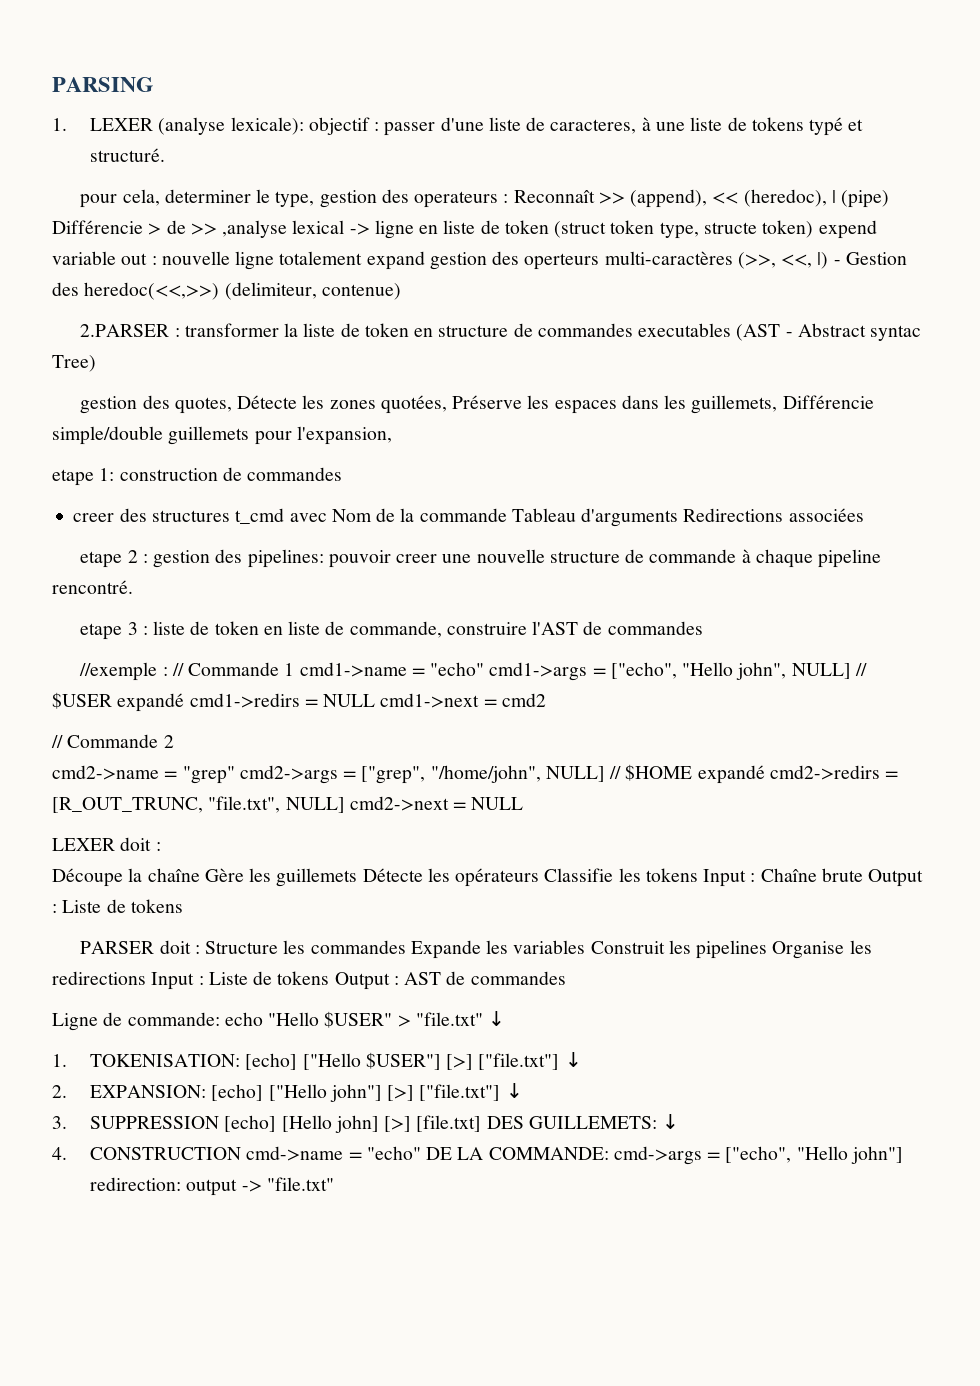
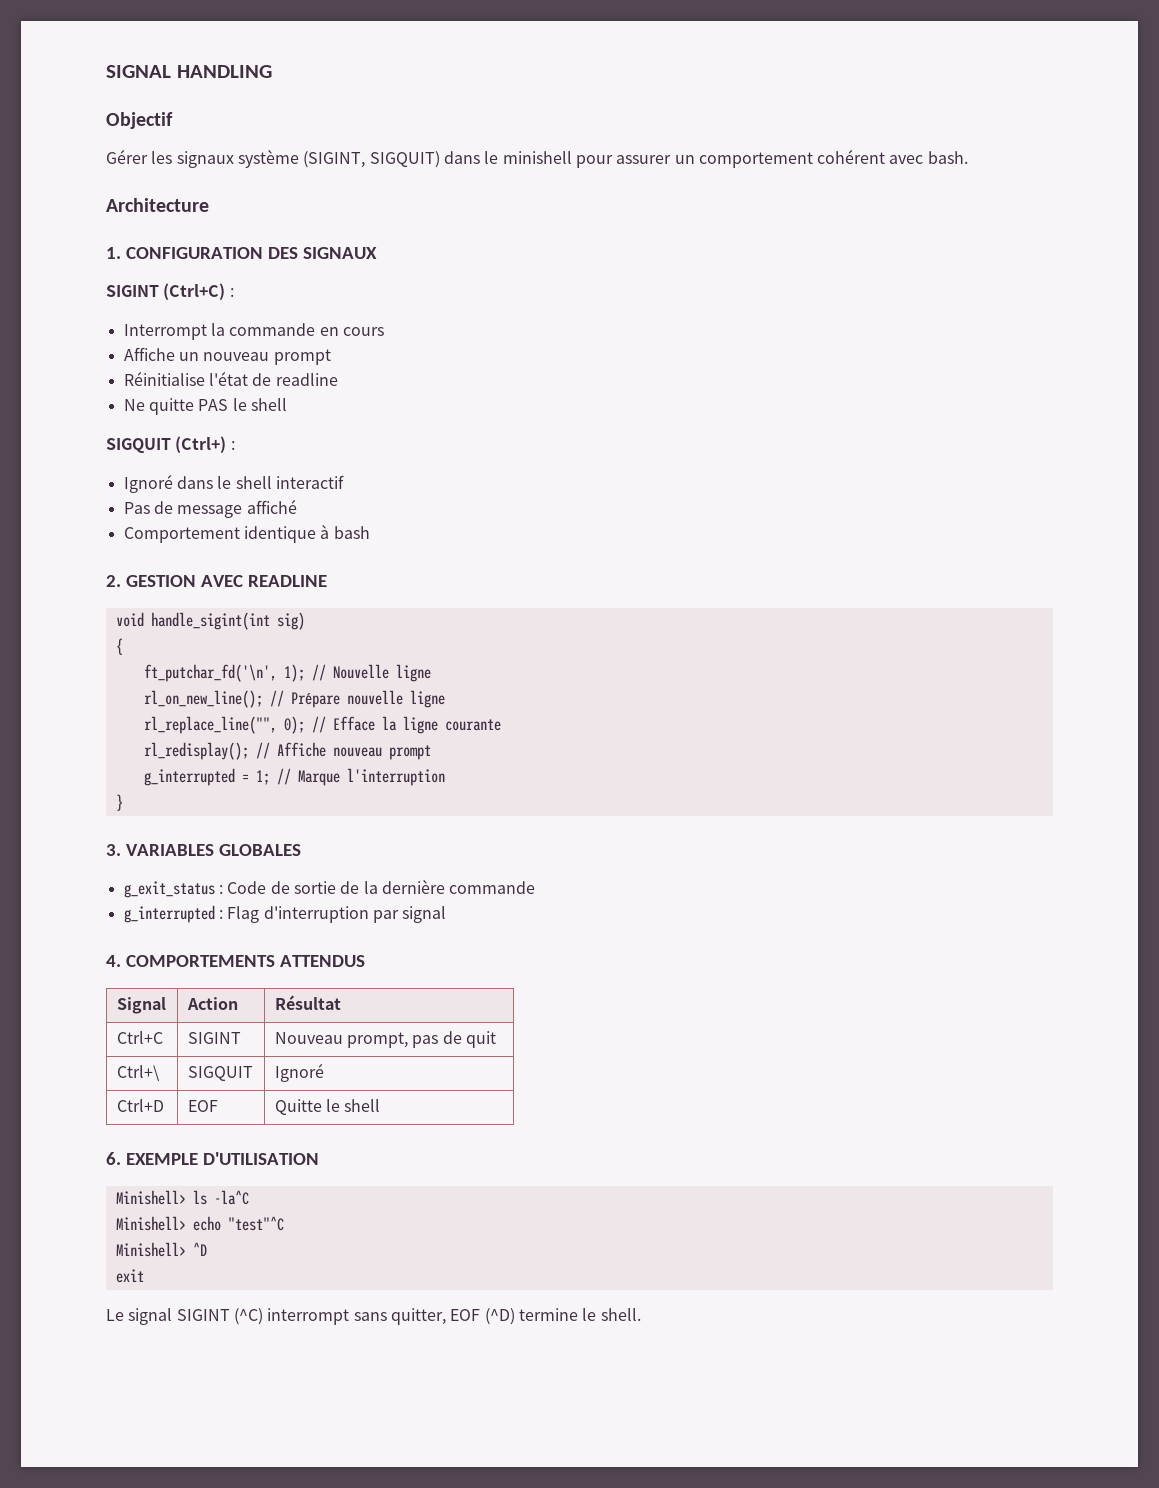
- PARSING
- 1. LEXER (analyse lexicale): objectif : passer d'une liste de caracteres, à une liste de tokens typé et structuré.
- pour cela, determiner le type, gestion des operateurs : Reconnaît >> (append), << (heredoc), | (pipe) Différencie > de >> ,analyse lexical -> ligne en liste de token (struct token type, structe token) expend variable out : nouvelle ligne totalement expand gestion des operteurs multi-caractères (>>, <<, |) - Gestion des heredoc(<<,>>) (delimiteur, contenue)
- 2.PARSER : transformer la liste de token en structure de commandes executables (AST - Abstract syntac Tree)
- gestion des quotes, Détecte les zones quotées, Préserve les espaces dans les guillemets, Différencie simple/double guillemets pour l'expansion,
- etape 1: construction de commandes
- creer des structures t_cmd avec Nom de la commande Tableau d'arguments Redirections associées
- etape 2 : gestion des pipelines: pouvoir creer une nouvelle structure de commande à chaque pipeline rencontré.
- etape 3 : liste de token en liste de commande, construire l'AST de commandes
- //exemple : // Commande 1 cmd1->name = "echo" cmd1->args = ["echo", "Hello john", NULL] // $USER expandé cmd1->redirs = NULL cmd1->next = cmd2
- // Commande 2
- cmd2->name = "grep" cmd2->args = ["grep", "/home/john", NULL] // $HOME expandé cmd2->redirs = [R_OUT_TRUNC, "file.txt", NULL] cmd2->next = NULL
- LEXER doit :
- Découpe la chaîne Gère les guillemets Détecte les opérateurs Classifie les tokens Input : Chaîne brute Output : Liste de tokens
- PARSER doit : Structure les commandes Expande les variables Construit les pipelines Organise les redirections Input : Liste de tokens Output : AST de commandes
- Ligne de commande: echo "Hello $USER" > "file.txt" ↓
- 1. TOKENISATION: [echo] ["Hello $USER"] [>] ["file.txt"] ↓
- 2. EXPANSION: [echo] ["Hello john"] [>] ["file.txt"] ↓
- 3. SUPPRESSION [echo] [Hello john] [>] [file.txt] DES GUILLEMETS: ↓
- 4. CONSTRUCTION cmd->name = "echo" DE LA COMMANDE: cmd->args = ["echo", "Hello john"] redirection: output -> "file.txt"
+ SIGNAL HANDLING
+ Objectif
+ Gérer les signaux système (SIGINT, SIGQUIT) dans le minishell pour assurer un comportement cohérent avec bash.
+ Architecture
+ 1. CONFIGURATION DES SIGNAUX
+ SIGINT (Ctrl+C) :
+ Interrompt la commande en cours
+ Affiche un nouveau prompt
+ Réinitialise l'état de readline
+ Ne quitte PAS le shell
+ SIGQUIT (Ctrl+) :
+ Ignoré dans le shell interactif
+ Pas de message affiché
+ Comportement identique à bash
+ 2. GESTION AVEC READLINE
+ void handle_sigint(int sig)
+ {
+ ft_putchar_fd('\n', 1); // Nouvelle ligne
+ rl_on_new_line(); // Prépare nouvelle ligne
+ rl_replace_line("", 0); // Efface la ligne courante
+ rl_redisplay(); // Affiche nouveau prompt
+ g_interrupted = 1; // Marque l'interruption
+ }
+ 3. VARIABLES GLOBALES
+ g_exit_status : Code de sortie de la dernière commande
+ g_interrupted : Flag d'interruption par signal
+ 4. COMPORTEMENTS ATTENDUS
+ Signal | Action | Résultat
+ Ctrl+C | SIGINT | Nouveau prompt, pas de quit
+ Ctrl+\ | SIGQUIT | Ignoré
+ Ctrl+D | EOF | Quitte le shell
+ 6. EXEMPLE D'UTILISATION
+ Minishell> ls -la^C
+ Minishell> echo "test"^C
+ Minishell> ^D
+ exit
+ Le signal SIGINT (^C) interrompt sans quitter, EOF (^D) termine le shell.

